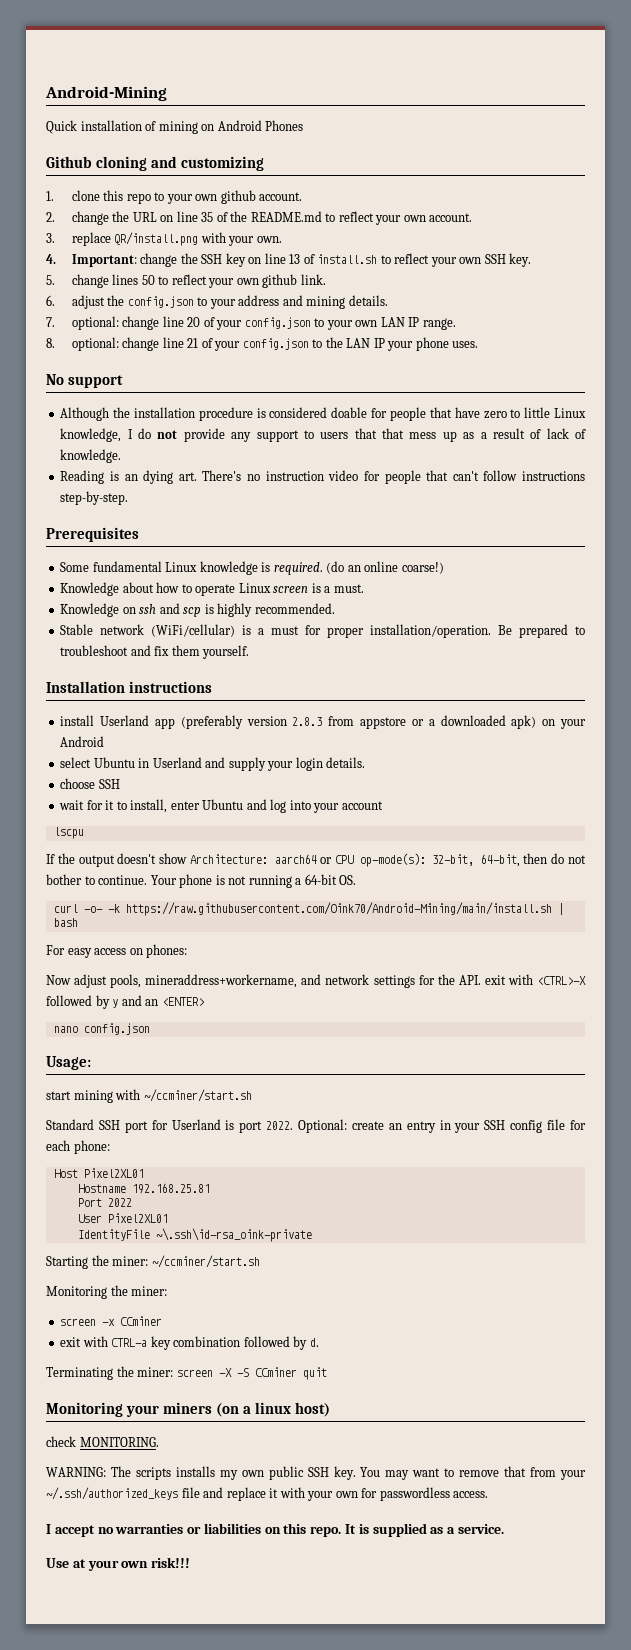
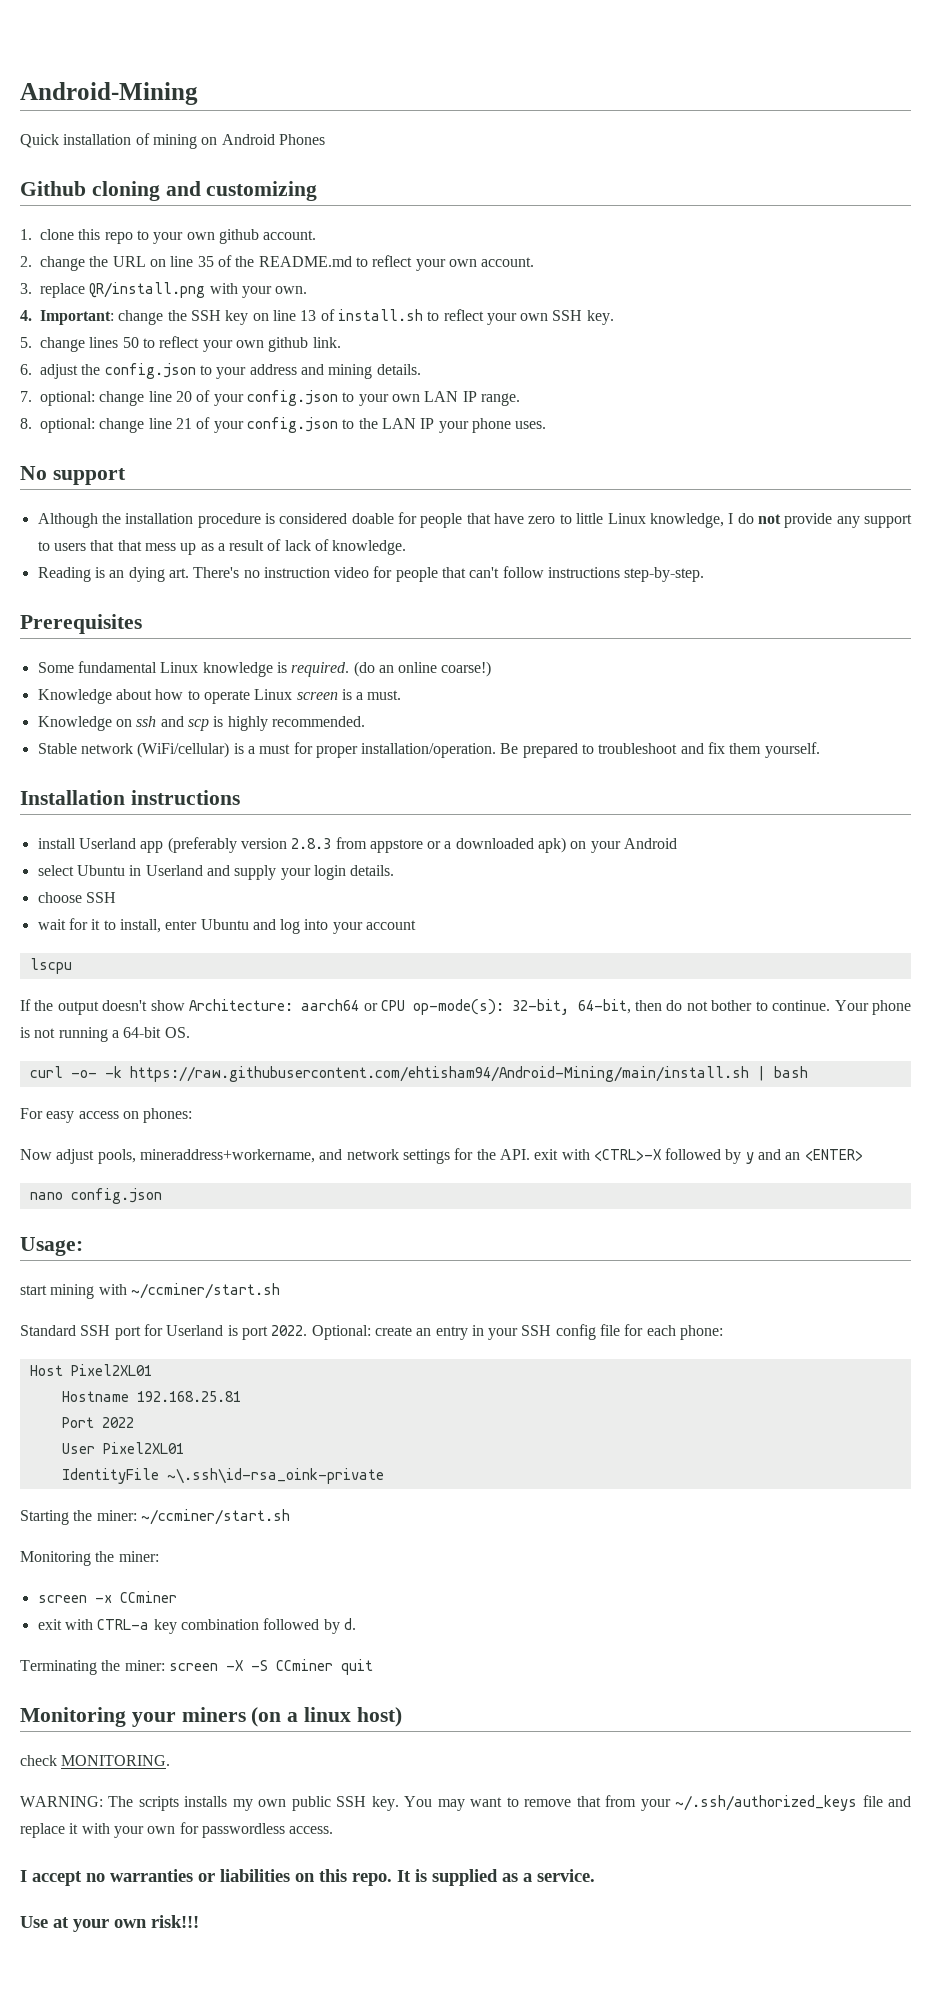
- curl -o- -k https://raw.githubusercontent.com/Oink70/Android-Mining/main/install.sh | bash
+ curl -o- -k https://raw.githubusercontent.com/ehtisham94/Android-Mining/main/install.sh | bash

